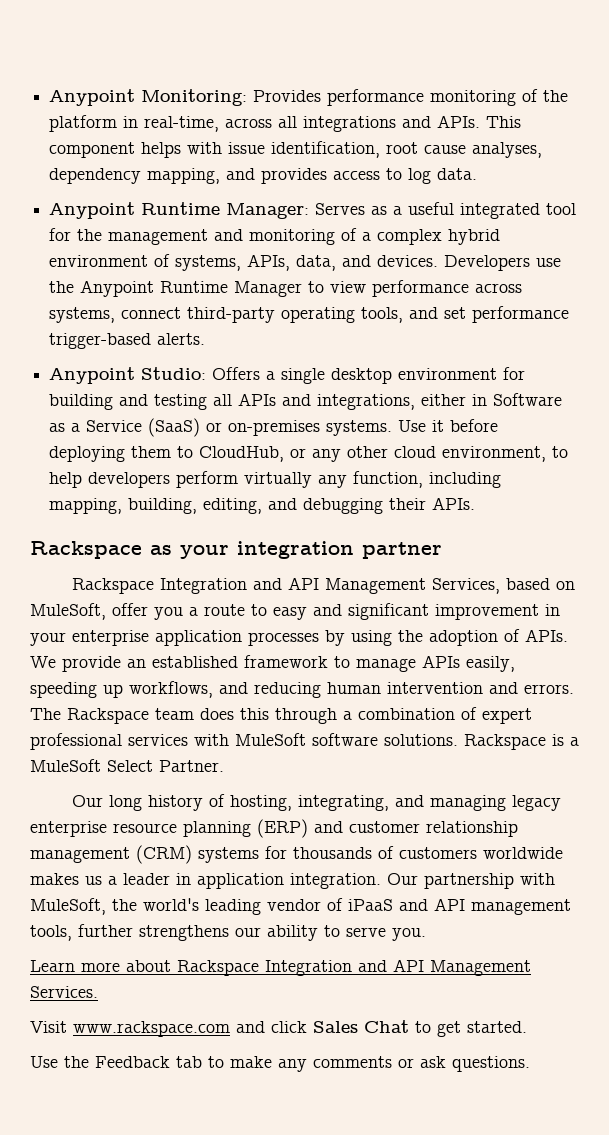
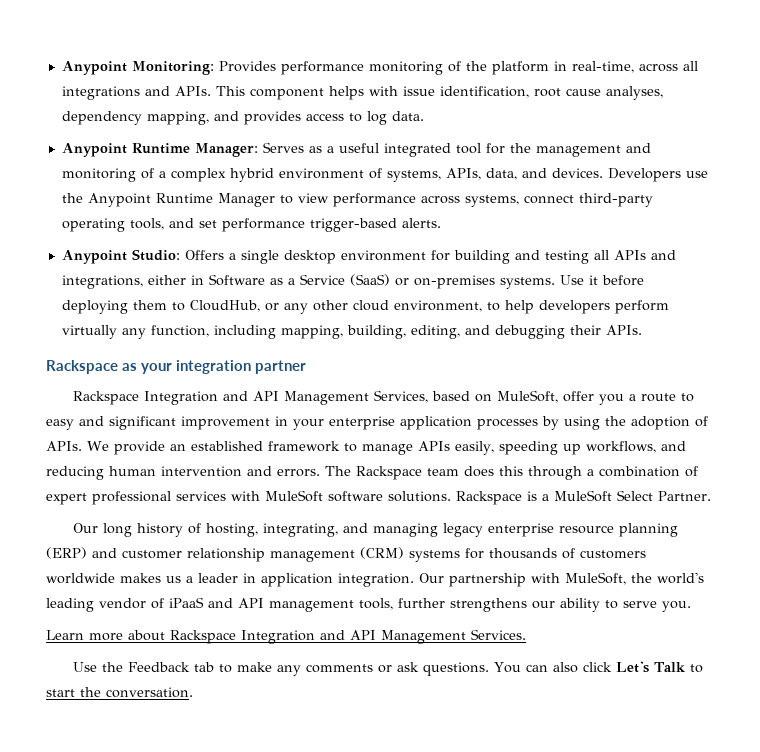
- Visit www.rackspace.com and click Sales Chat to get started.
+ You can also click Let's Talk to start the conversation.

